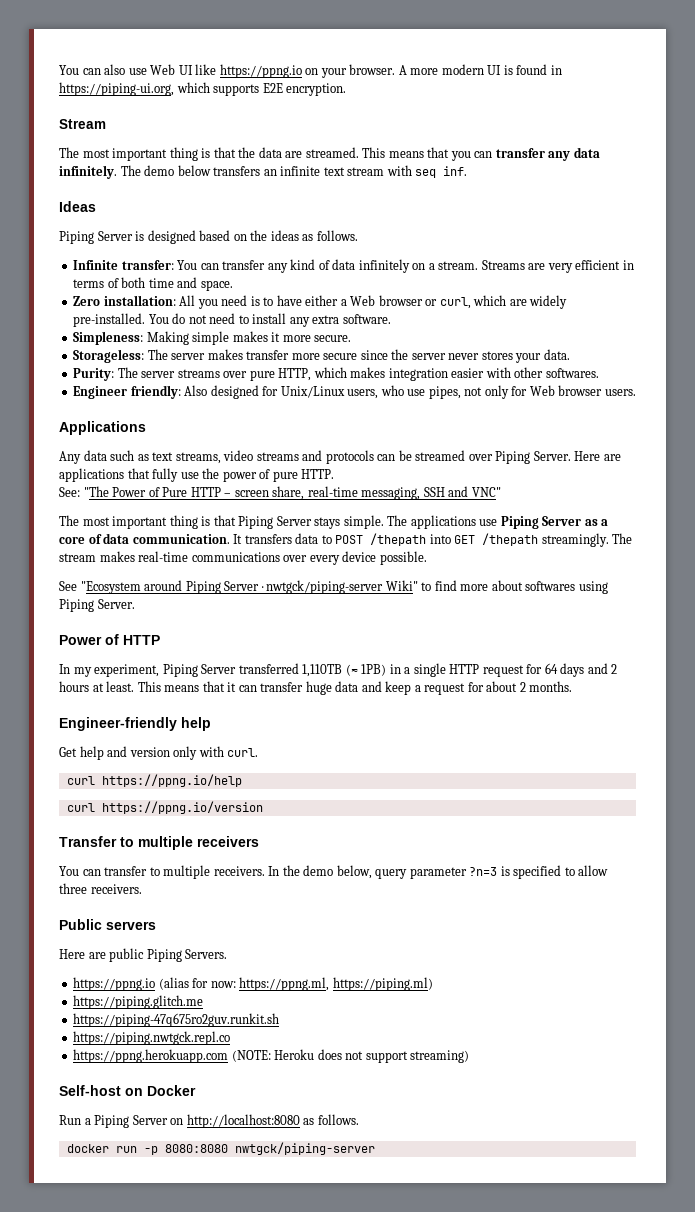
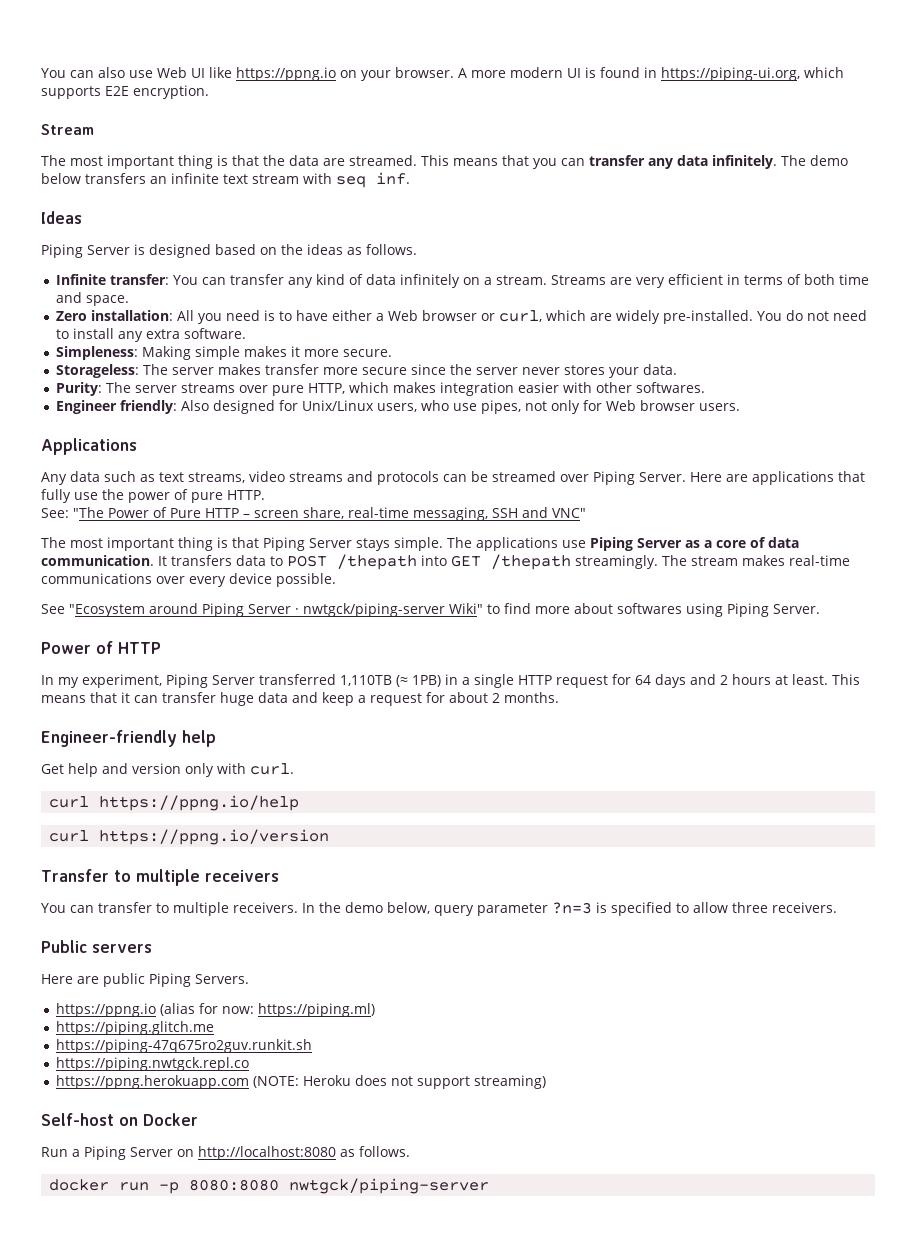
- https://ppng.io (alias for now: https://ppng.ml, https://piping.ml)
+ https://ppng.io (alias for now: https://piping.ml)

